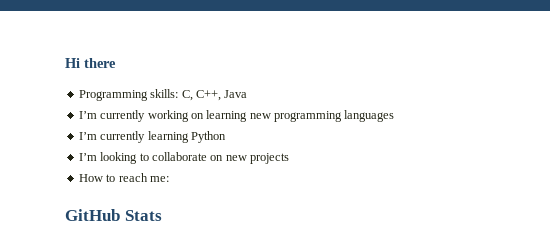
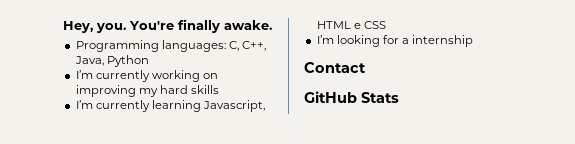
- Hi there
+ Hey, you. You're finally awake.
- Programming skills: C, C++, Java
+ Programming languages: C, C++, Java, Python
- I’m currently working on learning new programming languages
+ I’m currently working on improving my hard skills
- I’m currently learning Python
- I’m looking to collaborate on new projects
- How to reach me:
+ I’m currently learning Javascript, HTML e CSS
+ I’m looking for a internship
+ Contact

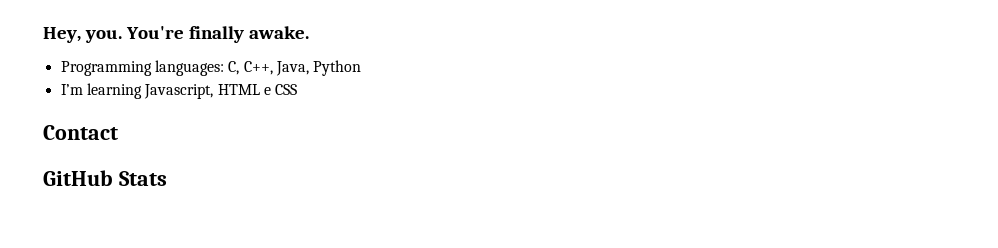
- I’m currently working on improving my hard skills
- I’m currently learning Javascript, HTML e CSS
+ I’m learning Javascript, HTML e CSS
- I’m looking for a internship

